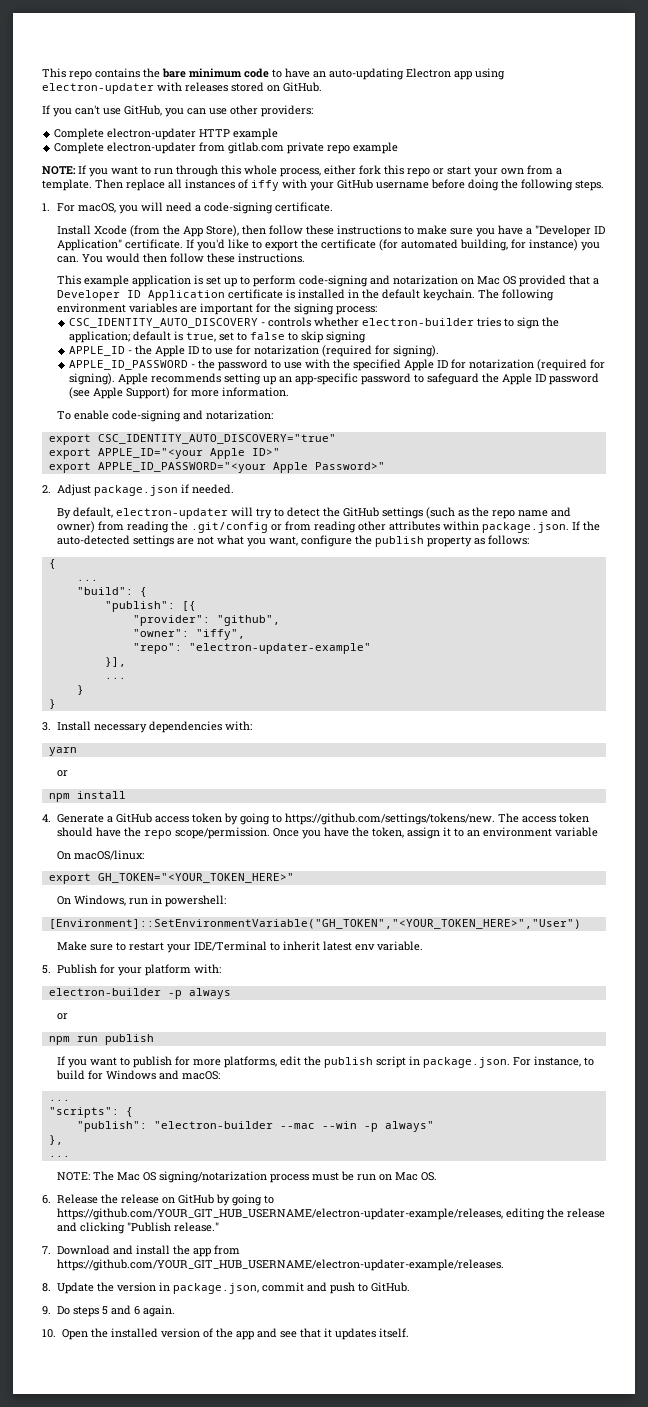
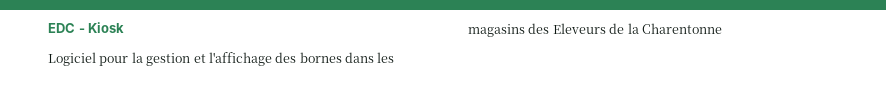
- This repo contains the bare minimum code to have an auto-updating Electron app using electron-updater with releases stored on GitHub.
- If you can't use GitHub, you can use other providers:
- Complete electron-updater HTTP example
- Complete electron-updater from gitlab.com private repo example
- NOTE: If you want to run through this whole process, either fork this repo or start your own from a template. Then replace all instances of iffy with your GitHub username before doing the following steps.
- 1. For macOS, you will need a code-signing certificate.
- Install Xcode (from the App Store), then follow these instructions to make sure you have a "Developer ID Application" certificate. If you'd like to export the certificate (for automated building, for instance) you can. You would then follow these instructions.
- This example application is set up to perform code-signing and notarization on Mac OS provided that a Developer ID Application certificate is installed in the default keychain. The following environment variables are important for the signing process:
- CSC_IDENTITY_AUTO_DISCOVERY - controls whether electron-builder tries to sign the application; default is true, set to false to skip signing
- APPLE_ID - the Apple ID to use for notarization (required for signing).
- APPLE_ID_PASSWORD - the password to use with the specified Apple ID for notarization (required for signing). Apple recommends setting up an app-specific password to safeguard the Apple ID password (see Apple Support) for more information.
- To enable code-signing and notarization:
- export CSC_IDENTITY_AUTO_DISCOVERY="true"
- export APPLE_ID="<your Apple ID>"
- export APPLE_ID_PASSWORD="<your Apple Password>"
- 2. Adjust package.json if needed.
- By default, electron-updater will try to detect the GitHub settings (such as the repo name and owner) from reading the .git/config or from reading other attributes within package.json. If the auto-detected settings are not what you want, configure the publish property as follows:
- {
- ...
- "build": {
- "publish": [{
- "provider": "github",
- "owner": "iffy",
- "repo": "electron-updater-example"
- }],
- ...
- }
- }
- 3. Install necessary dependencies with:
- yarn
- or
- npm install
- 4. Generate a GitHub access token by going to https://github.com/settings/tokens/new. The access token should have the repo scope/permission. Once you have the token, assign it to an environment variable
- On macOS/linux:
- export GH_TOKEN="<YOUR_TOKEN_HERE>"
- On Windows, run in powershell:
- [Environment]::SetEnvironmentVariable("GH_TOKEN","<YOUR_TOKEN_HERE>","User")
- Make sure to restart your IDE/Terminal to inherit latest env variable.
- 5. Publish for your platform with:
- electron-builder -p always
- or
- npm run publish
- If you want to publish for more platforms, edit the publish script in package.json. For instance, to build for Windows and macOS:
- ...
- "scripts": {
- "publish": "electron-builder --mac --win -p always"
- },
- ...
- NOTE: The Mac OS signing/notarization process must be run on Mac OS.
- 6. Release the release on GitHub by going to https://github.com/YOUR_GIT_HUB_USERNAME/electron-updater-example/releases, editing the release and clicking "Publish release."
- 7. Download and install the app from https://github.com/YOUR_GIT_HUB_USERNAME/electron-updater-example/releases.
- 8. Update the version in package.json, commit and push to GitHub.
- 9. Do steps 5 and 6 again.
- 10. Open the installed version of the app and see that it updates itself.
+ EDC - Kiosk
+ Logiciel pour la gestion et l'affichage des bornes dans les magasins des Eleveurs de la Charentonne

